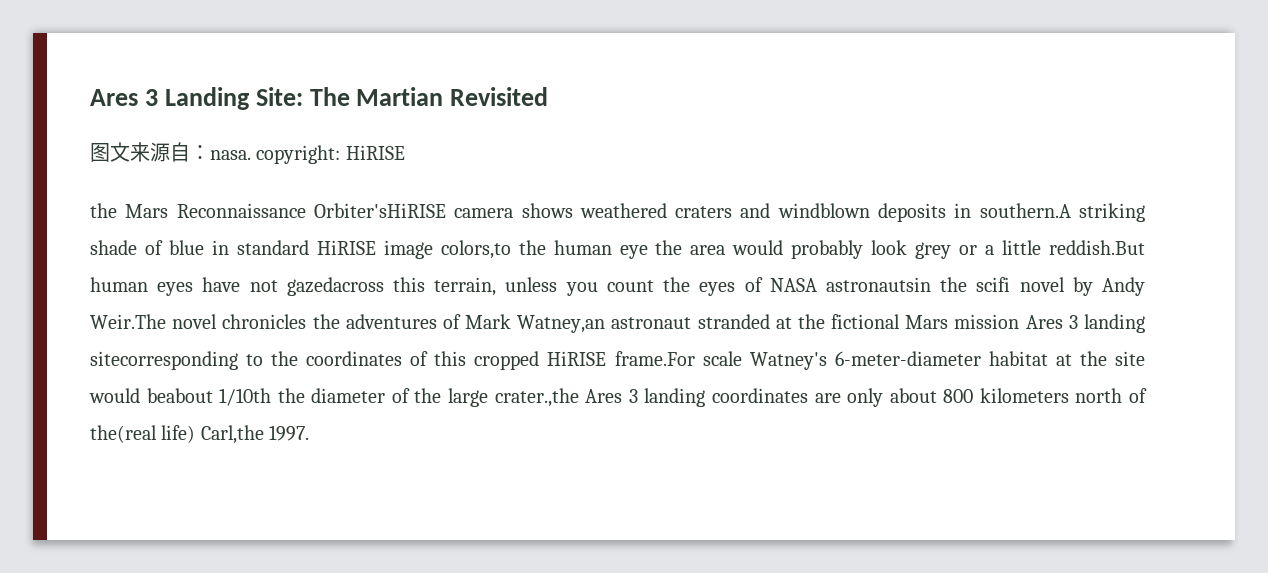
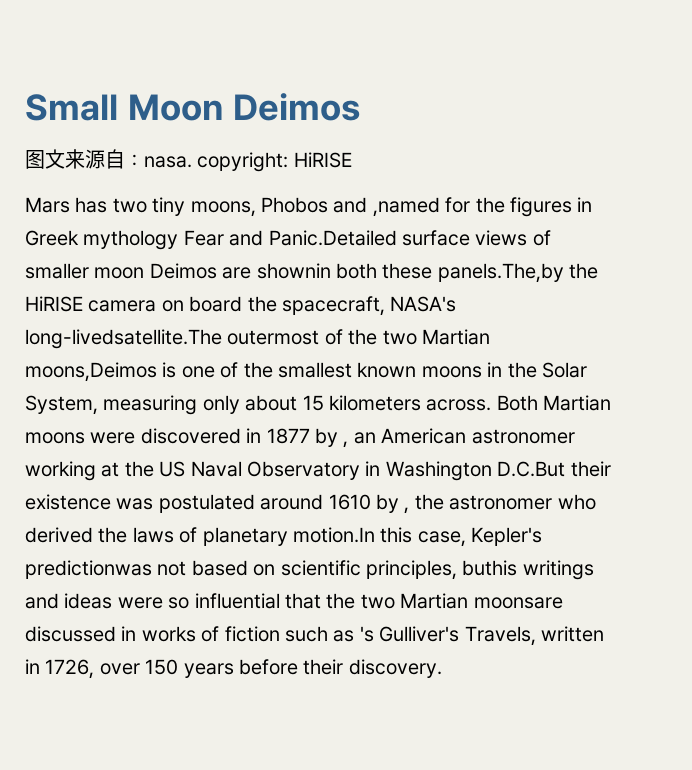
- Ares 3 Landing Site: The Martian Revisited
+ Small Moon Deimos
- the Mars Reconnaissance Orbiter'sHiRISE camera shows weathered craters and windblown deposits in southern.A striking shade of blue in standard HiRISE image colors,to the human eye the area would probably look grey or a little reddish.But human eyes have not gazedacross this terrain, unless you count the eyes of NASA astronautsin the scifi novel by Andy Weir.The novel chronicles the adventures of Mark Watney,an astronaut stranded at the fictional Mars mission Ares 3 landing sitecorresponding to the coordinates of this cropped HiRISE frame.For scale Watney's 6-meter-diameter habitat at the site would beabout 1/10th the diameter of the large crater.,the Ares 3 landing coordinates are only about 800 kilometers north of the(real life) Carl,the 1997.
+ Mars has two tiny moons, Phobos and ,named for the figures in Greek mythology Fear and Panic.Detailed surface views of smaller moon Deimos are shownin both these panels.The,by the HiRISE camera on board the spacecraft, NASA's long-livedsatellite.The outermost of the two Martian moons,Deimos is one of the smallest known moons in the Solar System, measuring only about 15 kilometers across. Both Martian moons were discovered in 1877 by , an American astronomer working at the US Naval Observatory in Washington D.C.But their existence was postulated around 1610 by , the astronomer who derived the laws of planetary motion.In this case, Kepler's predictionwas not based on scientific principles, buthis writings and ideas were so influential that the two Martian moonsare discussed in works of fiction such as 's Gulliver's Travels, written in 1726, over 150 years before their discovery.

